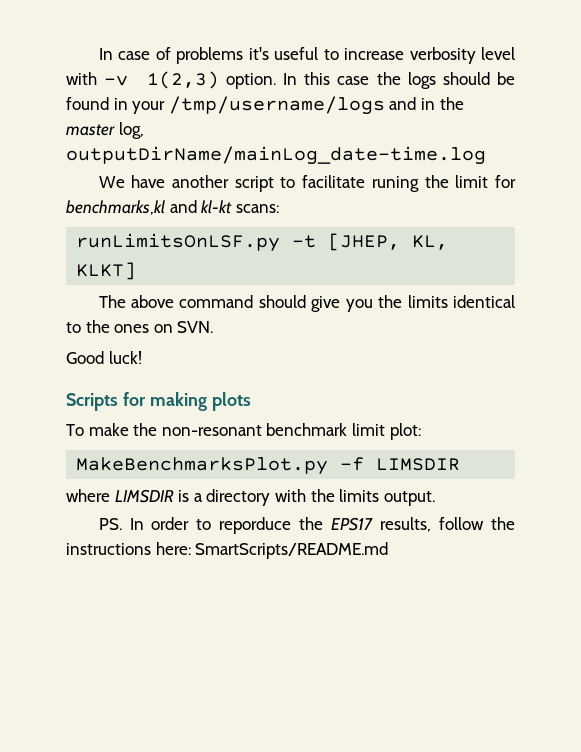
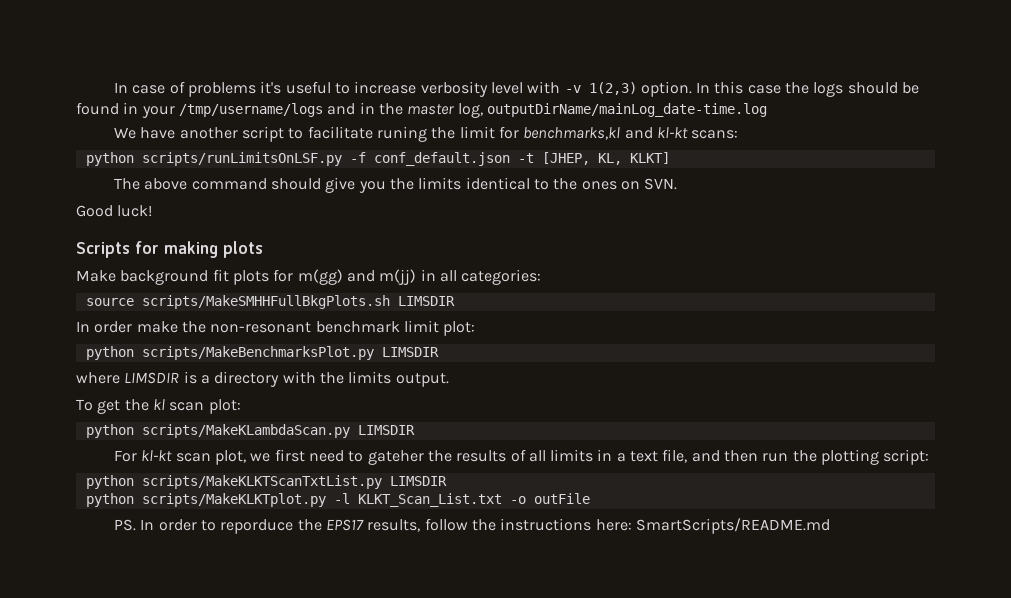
- runLimitsOnLSF.py -t [JHEP, KL, KLKT]
+ python scripts/runLimitsOnLSF.py -f conf_default.json -t [JHEP, KL, KLKT]
- To make the non-resonant benchmark limit plot:
+ Make background fit plots for m(gg) and m(jj) in all categories:
+ source scripts/MakeSMHHFullBkgPlots.sh LIMSDIR
+ In order make the non-resonant benchmark limit plot:
- MakeBenchmarksPlot.py -f LIMSDIR
+ python scripts/MakeBenchmarksPlot.py LIMSDIR
+ To get the kl scan plot:
+ python scripts/MakeKLambdaScan.py LIMSDIR
+ For kl-kt scan plot, we first need to gateher the results of all limits in a text file, and then run the plotting script:
+ python scripts/MakeKLKTScanTxtList.py LIMSDIR
+ python scripts/MakeKLKTplot.py -l KLKT_Scan_List.txt -o outFile

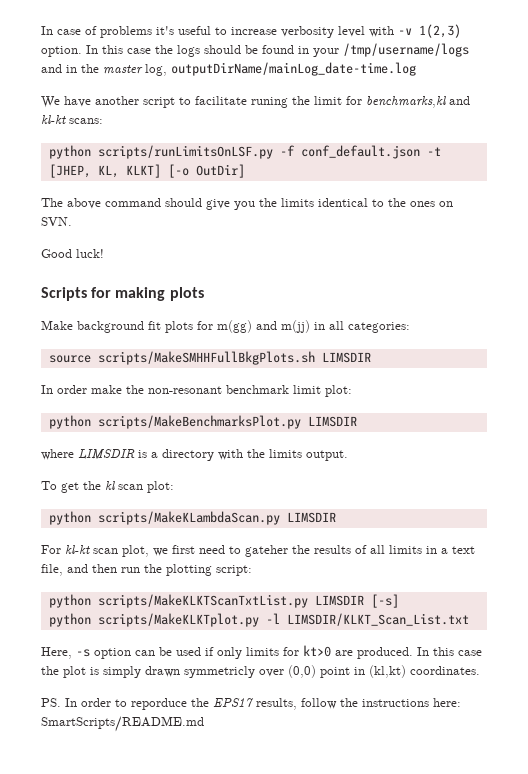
- python scripts/runLimitsOnLSF.py -f conf_default.json -t [JHEP, KL, KLKT]
+ python scripts/runLimitsOnLSF.py -f conf_default.json -t [JHEP, KL, KLKT] [-o OutDir]
- python scripts/MakeKLKTScanTxtList.py LIMSDIR
+ python scripts/MakeKLKTScanTxtList.py LIMSDIR [-s]
- python scripts/MakeKLKTplot.py -l KLKT_Scan_List.txt -o outFile
+ python scripts/MakeKLKTplot.py -l LIMSDIR/KLKT_Scan_List.txt
+ Here, -s option can be used if only limits for kt>0 are produced. In this case the plot is simply drawn symmetricly over (0,0) point in (kl,kt) coordinates.

